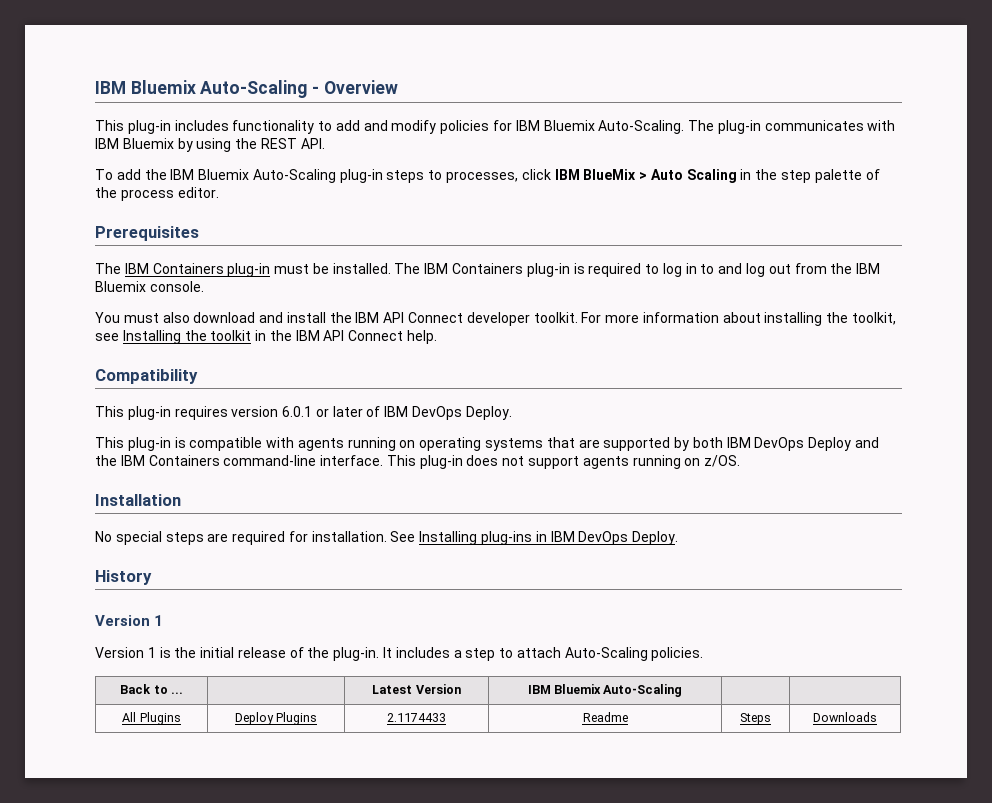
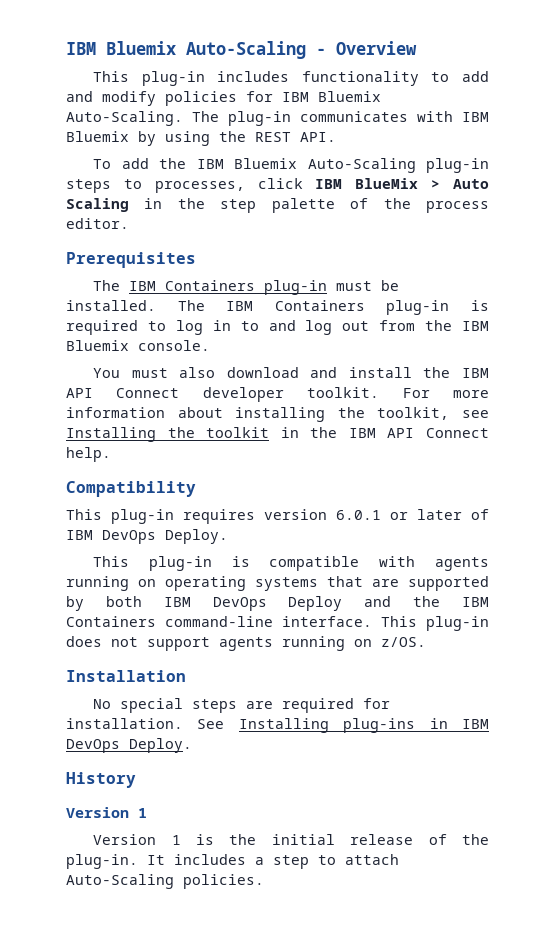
- Back to ... | | Latest Version | IBM Bluemix Auto-Scaling | |
- All Plugins | Deploy Plugins | 2.1174433 | Readme | Steps | Downloads

